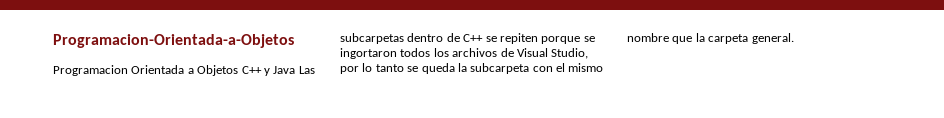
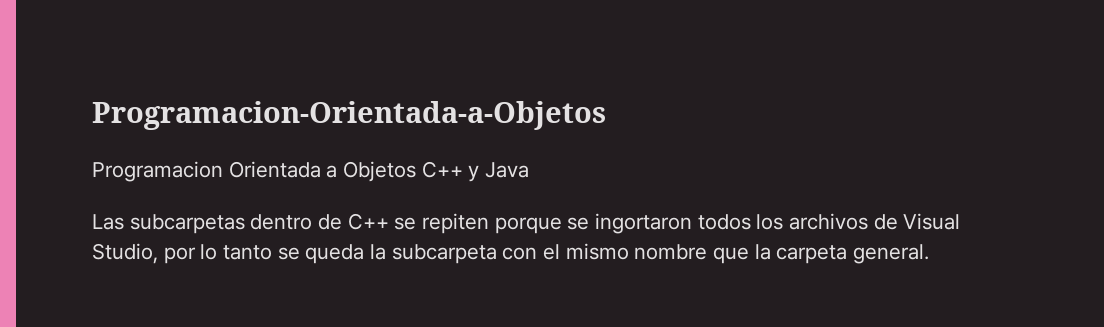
- Programacion Orientada a Objetos C++ y Java Las subcarpetas dentro de C++ se repiten porque se ingortaron todos los archivos de Visual Studio, por lo tanto se queda la subcarpeta con el mismo nombre que la carpeta general.
+ Programacion Orientada a Objetos C++ y Java
+ Las subcarpetas dentro de C++ se repiten porque se ingortaron todos los archivos de Visual Studio, por lo tanto se queda la subcarpeta con el mismo nombre que la carpeta general.

